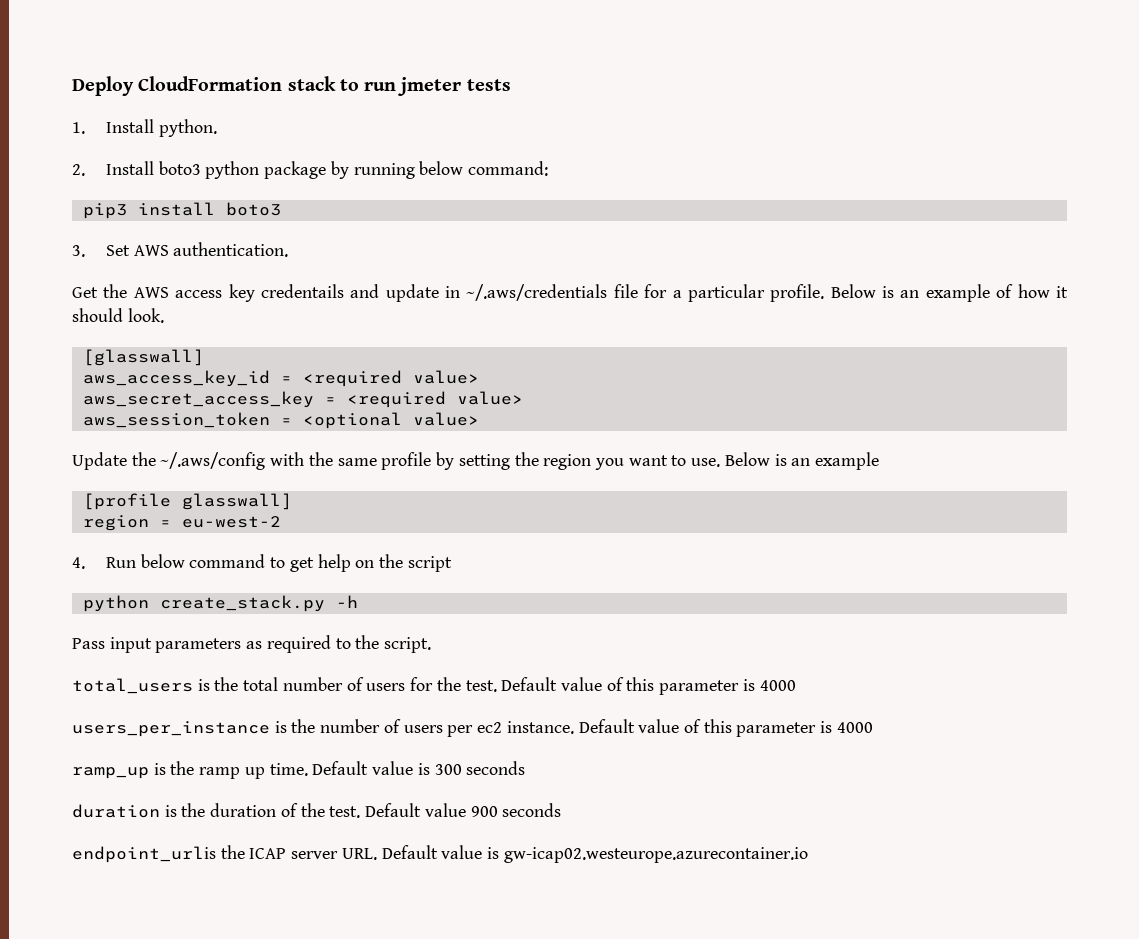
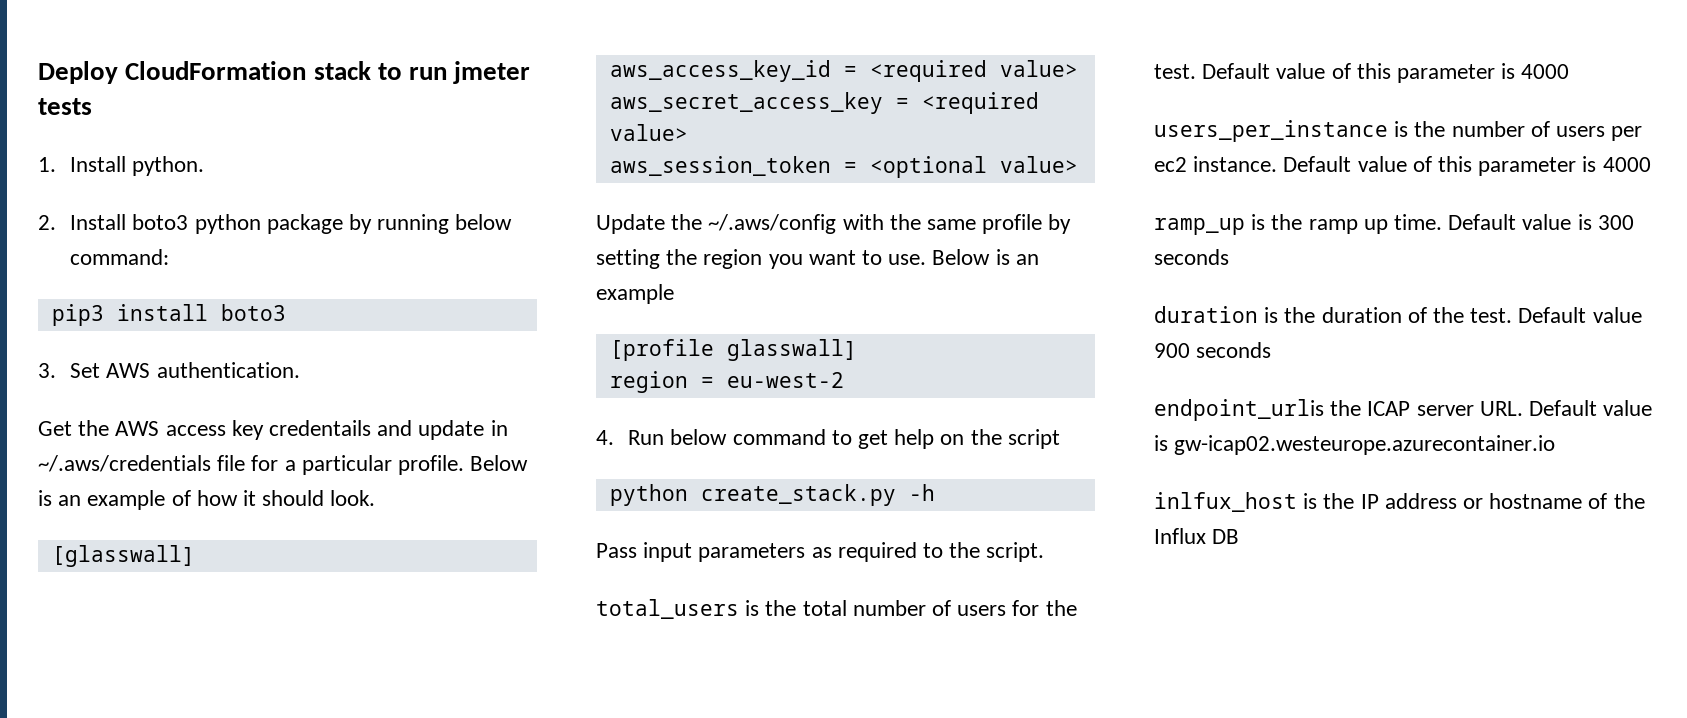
+ inlfux_host is the IP address or hostname of the Influx DB

